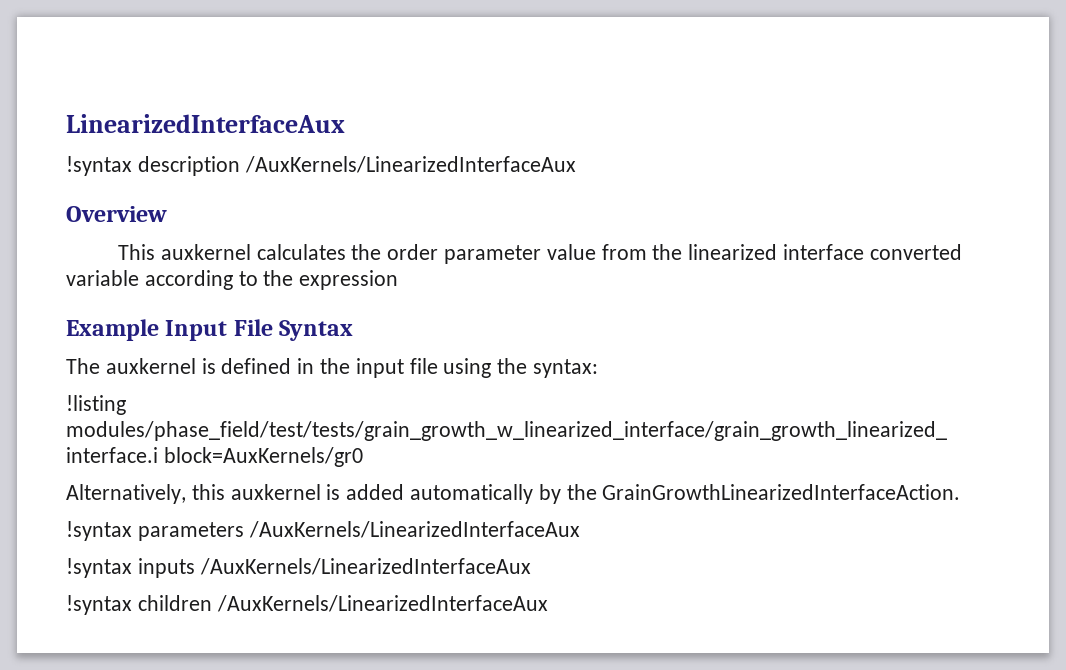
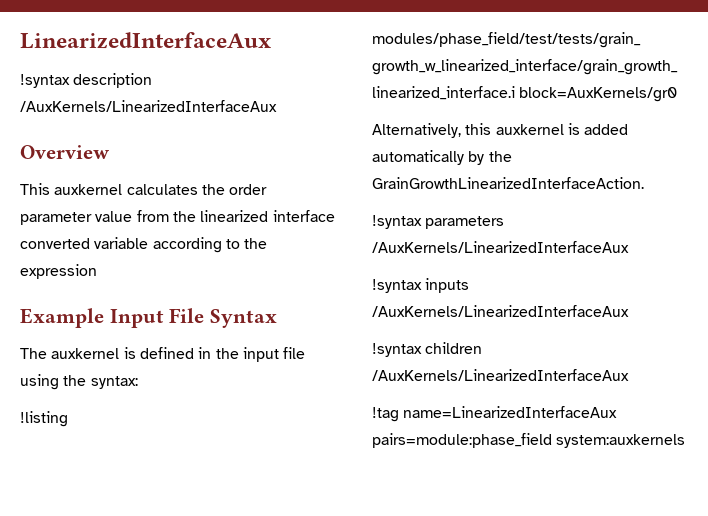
+ !tag name=LinearizedInterfaceAux pairs=module:phase_field system:auxkernels

